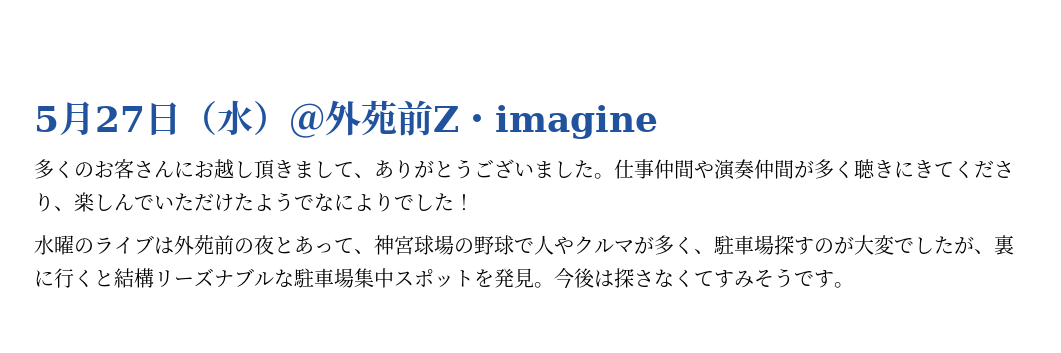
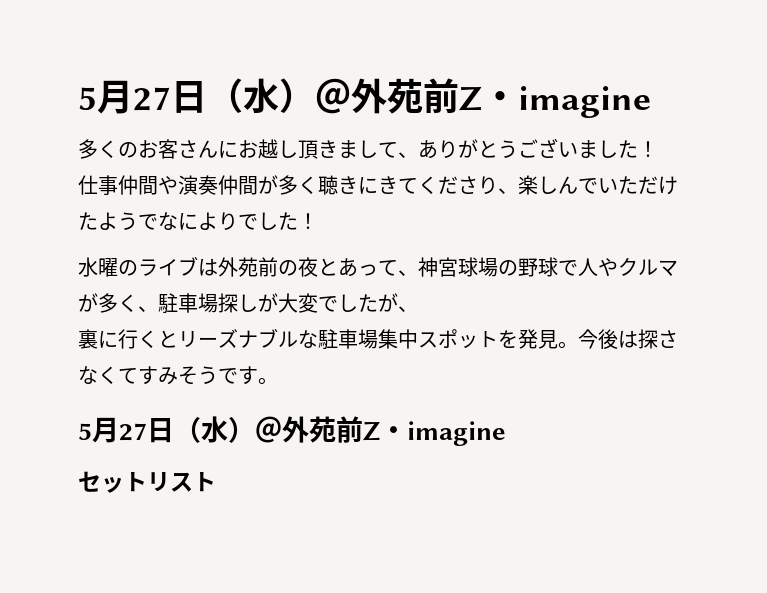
- 多くのお客さんにお越し頂きまして、ありがとうございました。仕事仲間や演奏仲間が多く聴きにきてくださり、楽しんでいただけたようでなによりでした！
+ 多くのお客さんにお越し頂きまして、ありがとうございました！
+ 仕事仲間や演奏仲間が多く聴きにきてくださり、楽しんでいただけたようでなによりでした！
- 水曜のライブは外苑前の夜とあって、神宮球場の野球で人やクルマが多く、駐車場探すのが大変でしたが、裏に行くと結構リーズナブルな駐車場集中スポットを発見。
+ 水曜のライブは外苑前の夜とあって、神宮球場の野球で人やクルマが多く、駐車場探しが大変でしたが、
+ 裏に行くとリーズナブルな駐車場集中スポットを発見。
  今後は探さなくてすみそうです。
+ 5月27日（水）＠外苑前Z・imagine
+ セットリスト

